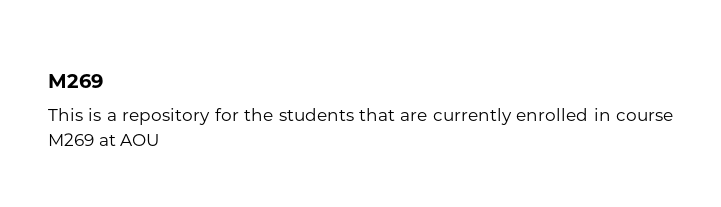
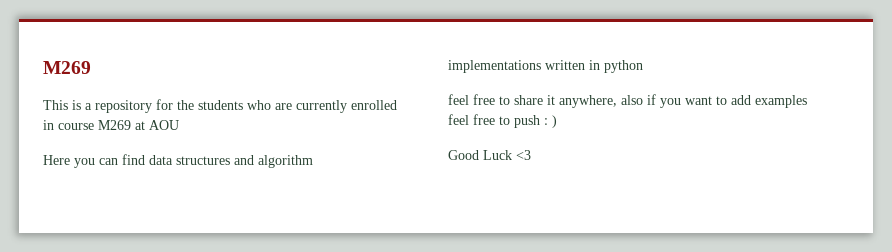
- This is a repository for the students that are currently enrolled in course M269 at AOU
+ This is a repository for the students who are currently enrolled in course M269 at AOU
+ Here you can find data structures and algorithm implementations written in python
+ feel free to share it anywhere, also if you want to add examples feel free to push : )
+ Good Luck <3

